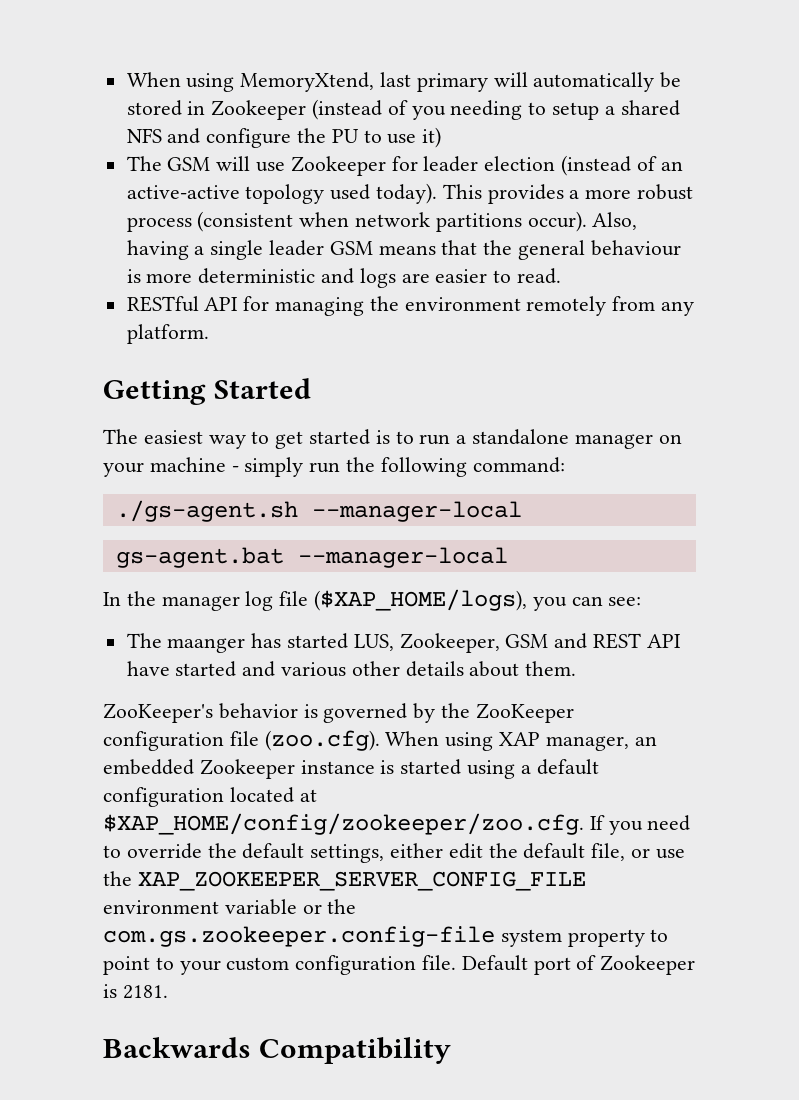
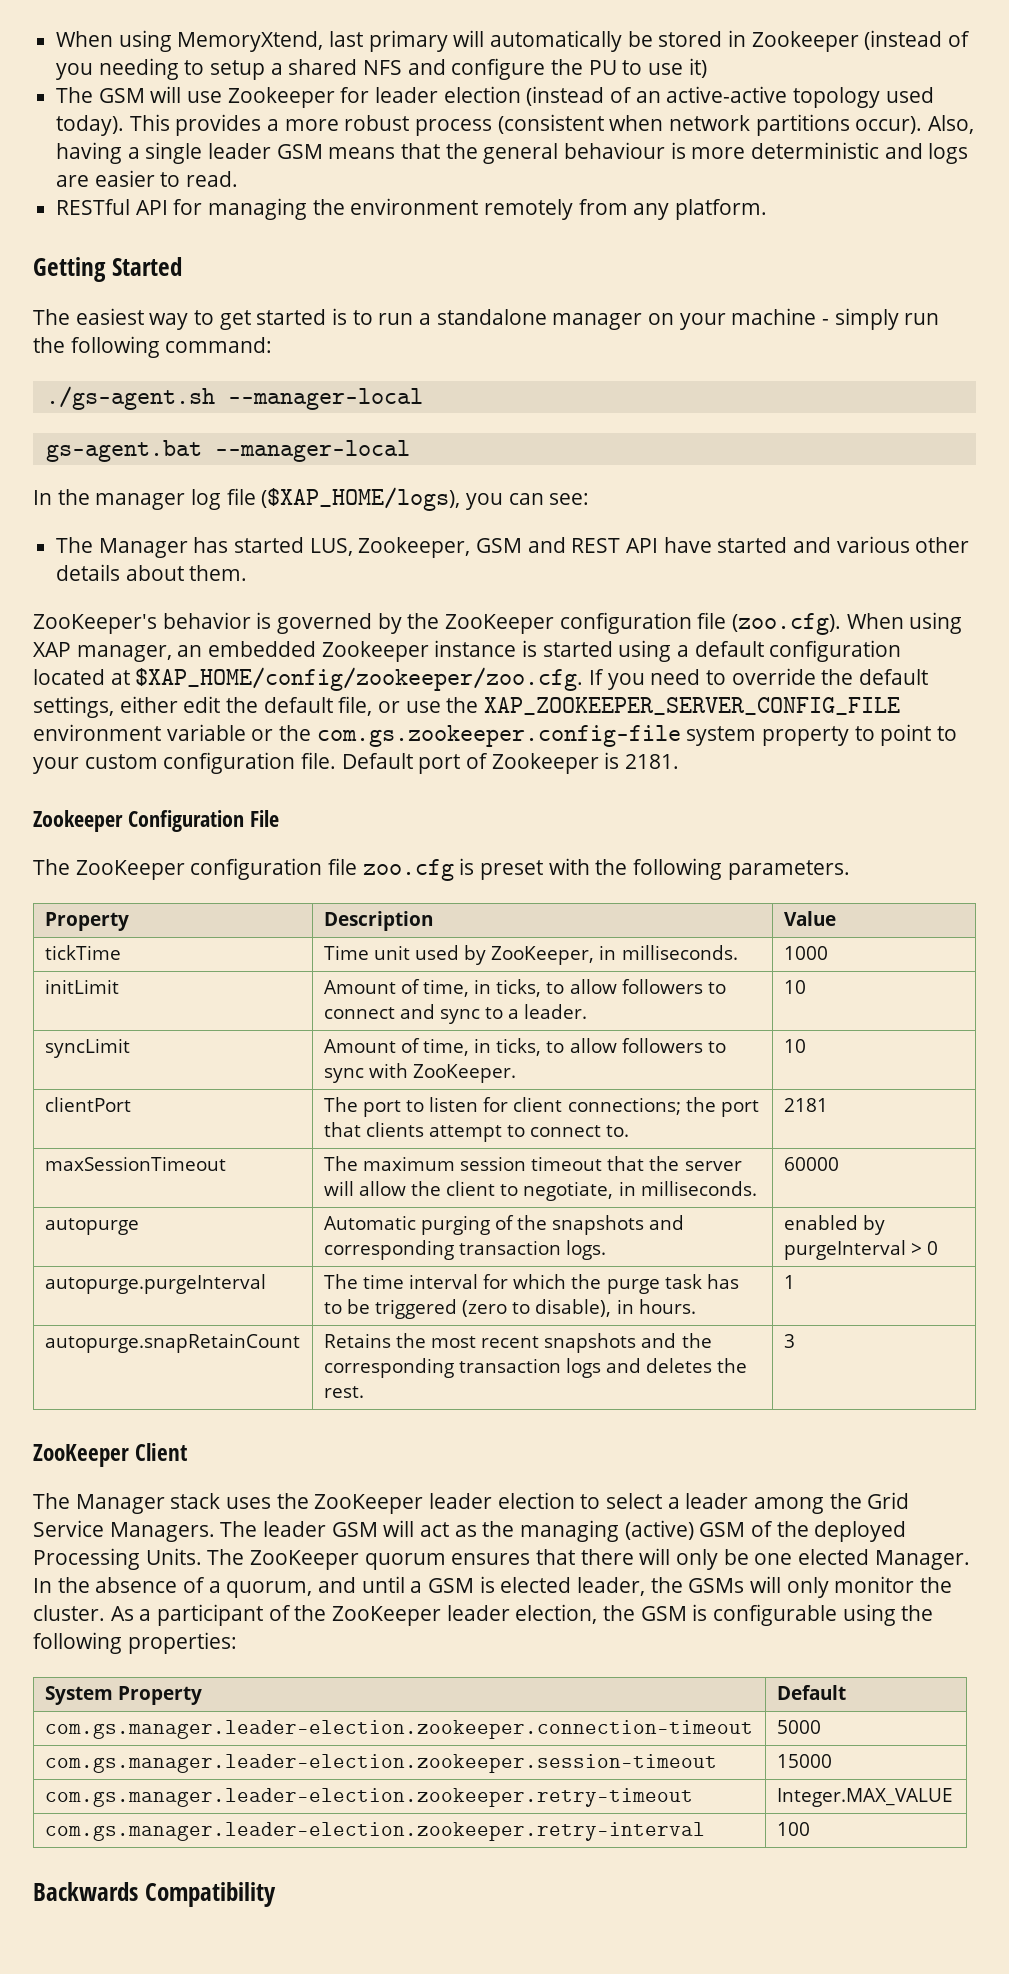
- The maanger has started LUS, Zookeeper, GSM and REST API have started and various other details about them.
+ The Manager has started LUS, Zookeeper, GSM and REST API have started and various other details about them.
+ Zookeeper Configuration File
+ The ZooKeeper configuration file zoo.cfg is preset with the following parameters.
+ Property | Description | Value
+ tickTime | Time unit used by ZooKeeper, in milliseconds. | 1000
+ initLimit | Amount of time, in ticks, to allow followers to connect and sync to a leader. | 10
+ syncLimit | Amount of time, in ticks, to allow followers to sync with ZooKeeper. | 10
+ clientPort | The port to listen for client connections; the port that clients attempt to connect to. | 2181
+ maxSessionTimeout | The maximum session timeout that the server will allow the client to negotiate, in milliseconds. | 60000
+ autopurge | Automatic purging of the snapshots and corresponding transaction logs. | enabled by purgeInterval > 0
+ autopurge.purgeInterval | The time interval for which the purge task has to be triggered (zero to disable), in hours. | 1
+ autopurge.snapRetainCount | Retains the most recent snapshots and the corresponding transaction logs and deletes the rest. | 3
+ ZooKeeper Client
+ The Manager stack uses the ZooKeeper leader election to select a leader among the Grid Service Managers. The leader GSM will act as the managing (active) GSM of the deployed Processing Units. The ZooKeeper quorum ensures that there will only be one elected Manager. In the absence of a quorum, and until a GSM is elected leader, the GSMs will only monitor the cluster. As a participant of the ZooKeeper leader election, the GSM is configurable using the following properties:
+ System Property | Default
+ com.gs.manager.leader-election.zookeeper.connection-timeout | 5000
+ com.gs.manager.leader-election.zookeeper.session-timeout | 15000
+ com.gs.manager.leader-election.zookeeper.retry-timeout | Integer.MAX_VALUE
+ com.gs.manager.leader-election.zookeeper.retry-interval | 100

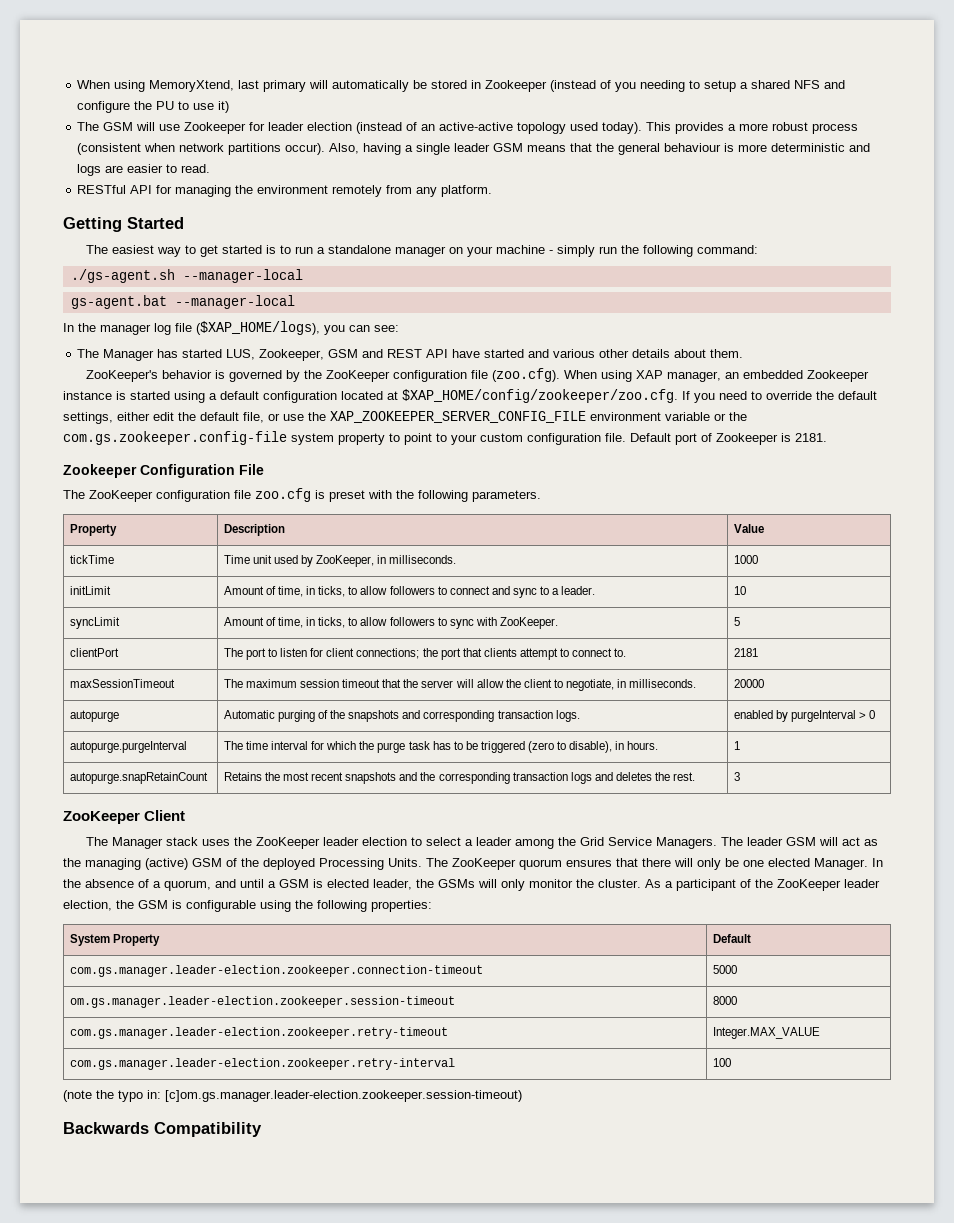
- syncLimit | Amount of time, in ticks, to allow followers to sync with ZooKeeper. | 10
+ syncLimit | Amount of time, in ticks, to allow followers to sync with ZooKeeper. | 5
- maxSessionTimeout | The maximum session timeout that the server will allow the client to negotiate, in milliseconds. | 60000
+ maxSessionTimeout | The maximum session timeout that the server will allow the client to negotiate, in milliseconds. | 20000
- com.gs.manager.leader-election.zookeeper.session-timeout | 15000
+ om.gs.manager.leader-election.zookeeper.session-timeout | 8000
+ (note the typo in: [c]om.gs.manager.leader-election.zookeeper.session-timeout)

